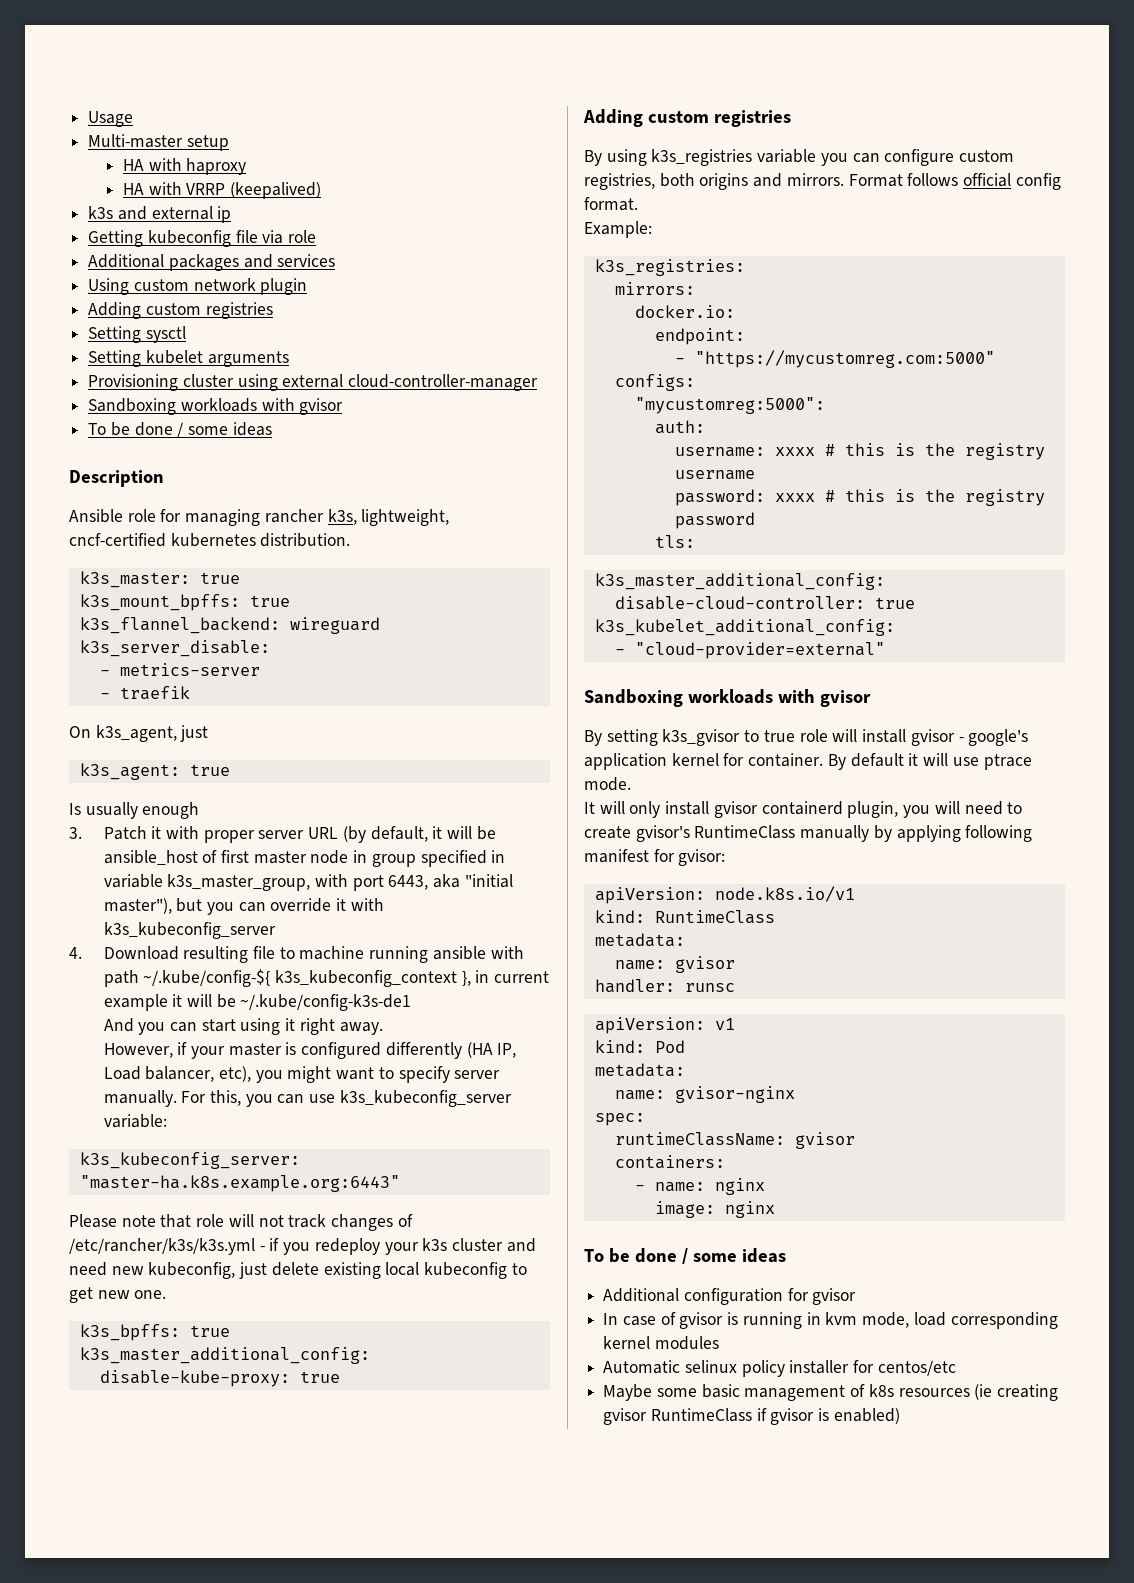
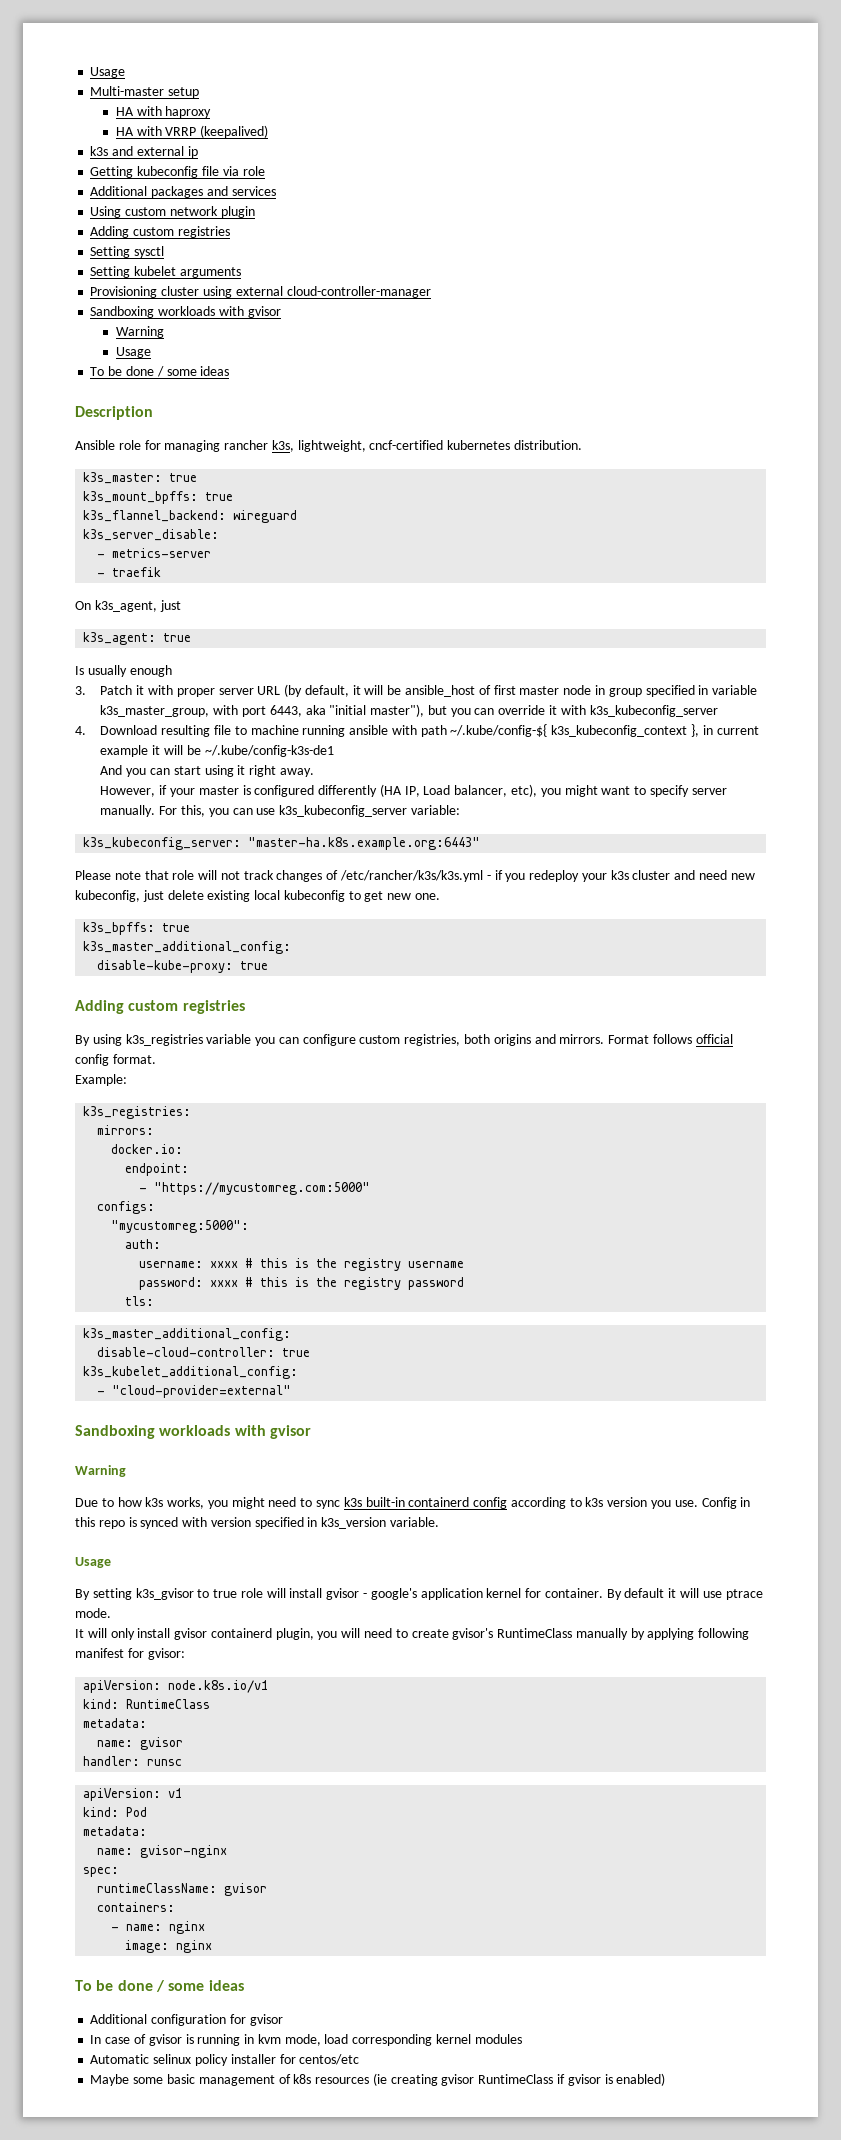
  Provisioning cluster using external cloud-controller-manager
  Sandboxing workloads with gvisor
+ Warning
+ Usage
  - "cloud-provider=external"
  Sandboxing workloads with gvisor
+ Warning
+ Due to how k3s works, you might need to sync k3s built-in containerd config according to k3s version you use. Config in this repo is synced with version specified in k3s_version variable.
+ Usage

